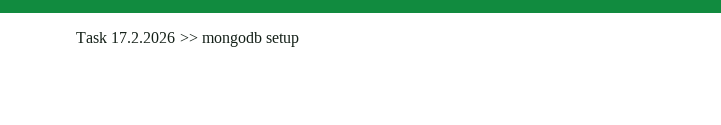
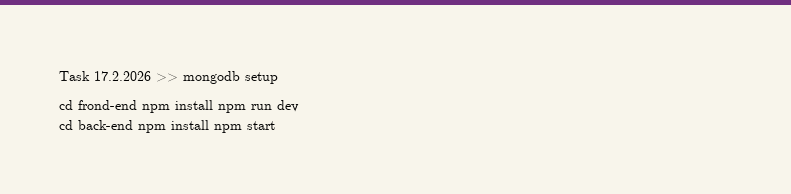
+ cd frond-end npm install npm run dev
+ cd back-end npm install npm start

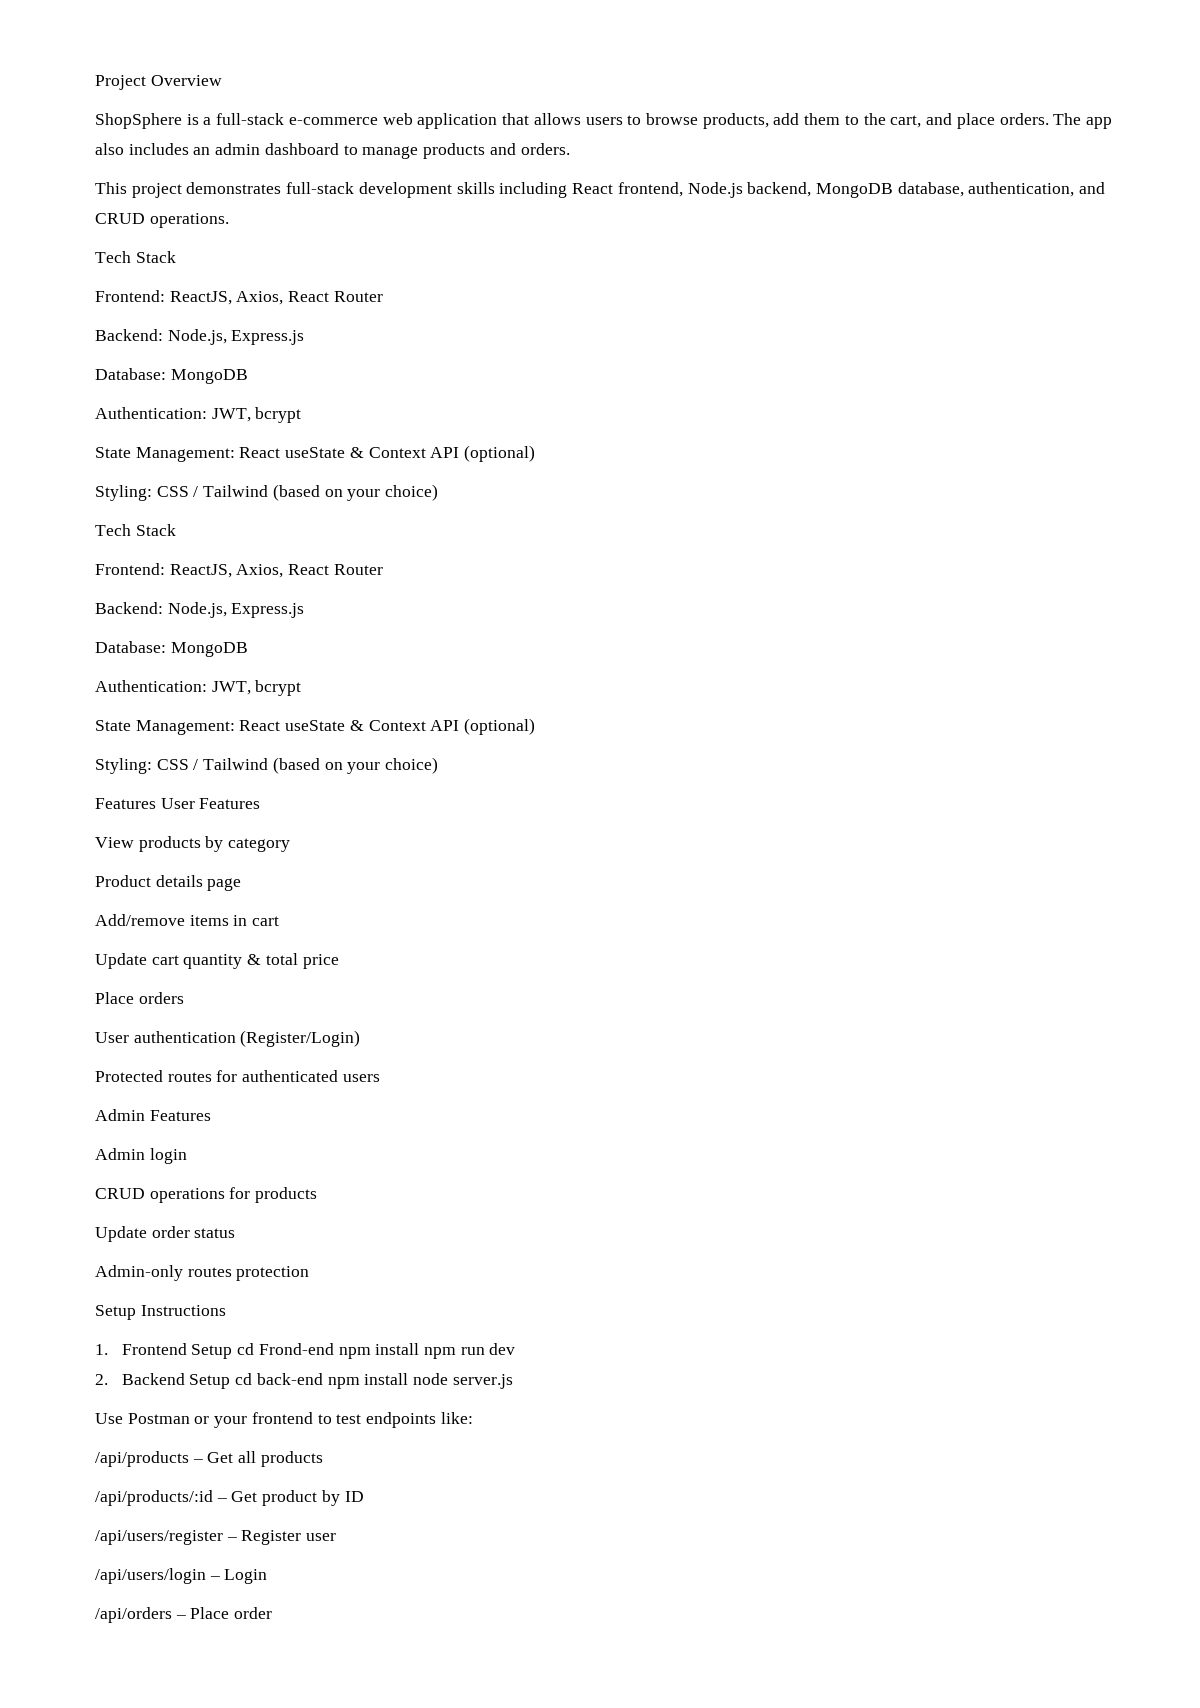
- Task 17.2.2026 >> mongodb setup
- cd frond-end npm install npm run dev
+ Project Overview
+ ShopSphere is a full-stack e-commerce web application that allows users to browse products, add them to the cart, and place orders. The app also includes an admin dashboard to manage products and orders.
+ This project demonstrates full-stack development skills including React frontend, Node.js backend, MongoDB database, authentication, and CRUD operations.
+ Tech Stack
+ Frontend: ReactJS, Axios, React Router
+ Backend: Node.js, Express.js
+ Database: MongoDB
+ Authentication: JWT, bcrypt
+ State Management: React useState & Context API (optional)
+ Styling: CSS / Tailwind (based on your choice)
+ Tech Stack
+ Frontend: ReactJS, Axios, React Router
+ Backend: Node.js, Express.js
+ Database: MongoDB
+ Authentication: JWT, bcrypt
+ State Management: React useState & Context API (optional)
+ Styling: CSS / Tailwind (based on your choice)
+ Features User Features
+ View products by category
+ Product details page
+ Add/remove items in cart
+ Update cart quantity & total price
+ Place orders
+ User authentication (Register/Login)
+ Protected routes for authenticated users
+ Admin Features
+ Admin login
+ CRUD operations for products
+ Update order status
+ Admin-only routes protection
+ Setup Instructions
+ 1. Frontend Setup cd Frond-end npm install npm run dev
- cd back-end npm install npm start
+ 2. Backend Setup cd back-end npm install node server.js
+ Use Postman or your frontend to test endpoints like:
+ /api/products – Get all products
+ /api/products/:id – Get product by ID
+ /api/users/register – Register user
+ /api/users/login – Login
+ /api/orders – Place order

